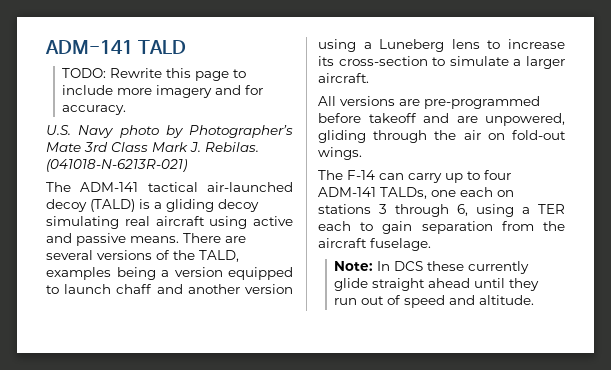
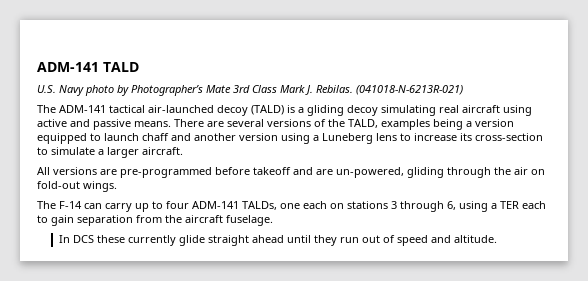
- TODO: Rewrite this page to include more imagery and for accuracy.
- All versions are pre-programmed before takeoff and are unpowered, gliding through the air on fold-out wings.
+ All versions are pre-programmed before takeoff and are un-powered, gliding through the air on fold-out wings.
- Note: In DCS these currently glide straight ahead until they run out of speed and altitude.
+ In DCS these currently glide straight ahead until they run out of speed and altitude.

